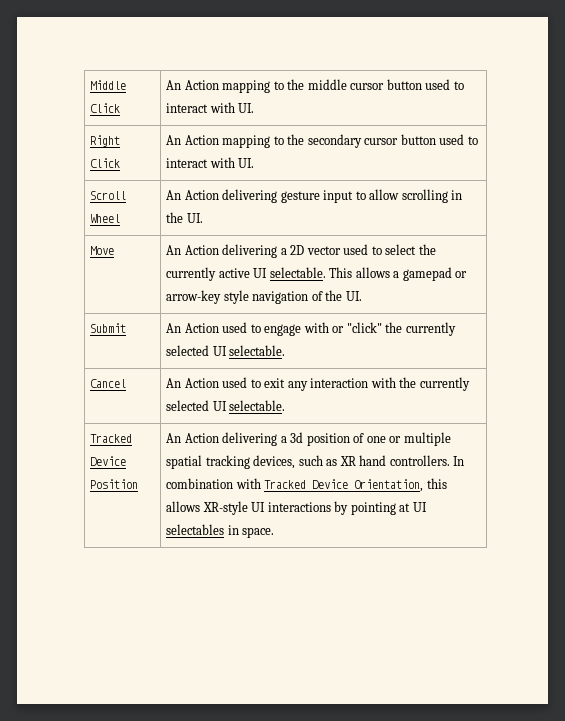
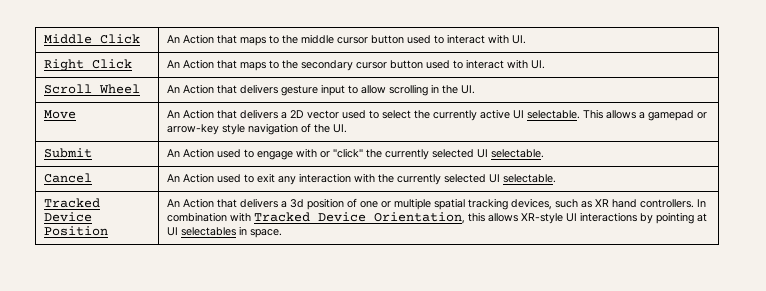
- Middle Click | An Action mapping to the middle cursor button used to interact with UI.
+ Middle Click | An Action that maps to the middle cursor button used to interact with UI.
- Right Click | An Action mapping to the secondary cursor button used to interact with UI.
+ Right Click | An Action that maps to the secondary cursor button used to interact with UI.
- Scroll Wheel | An Action delivering gesture input to allow scrolling in the UI.
+ Scroll Wheel | An Action that delivers gesture input to allow scrolling in the UI.
- Move | An Action delivering a 2D vector used to select the currently active UI selectable. This allows a gamepad or arrow-key style navigation of the UI.
+ Move | An Action that delivers a 2D vector used to select the currently active UI selectable. This allows a gamepad or arrow-key style navigation of the UI.
- Tracked Device Position | An Action delivering a 3d position of one or multiple spatial tracking devices, such as XR hand controllers. In combination with Tracked Device Orientation, this allows XR-style UI interactions by pointing at UI selectables in space.
+ Tracked Device Position | An Action that delivers a 3d position of one or multiple spatial tracking devices, such as XR hand controllers. In combination with Tracked Device Orientation, this allows XR-style UI interactions by pointing at UI selectables in space.

